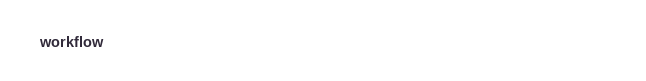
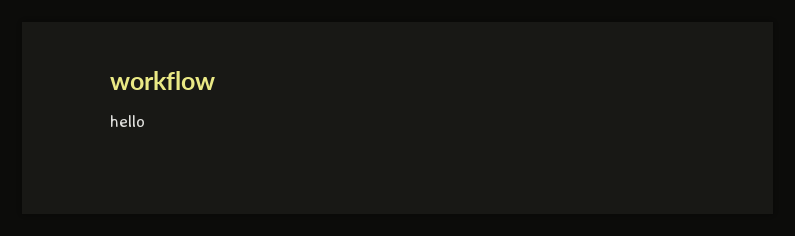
+ hello

